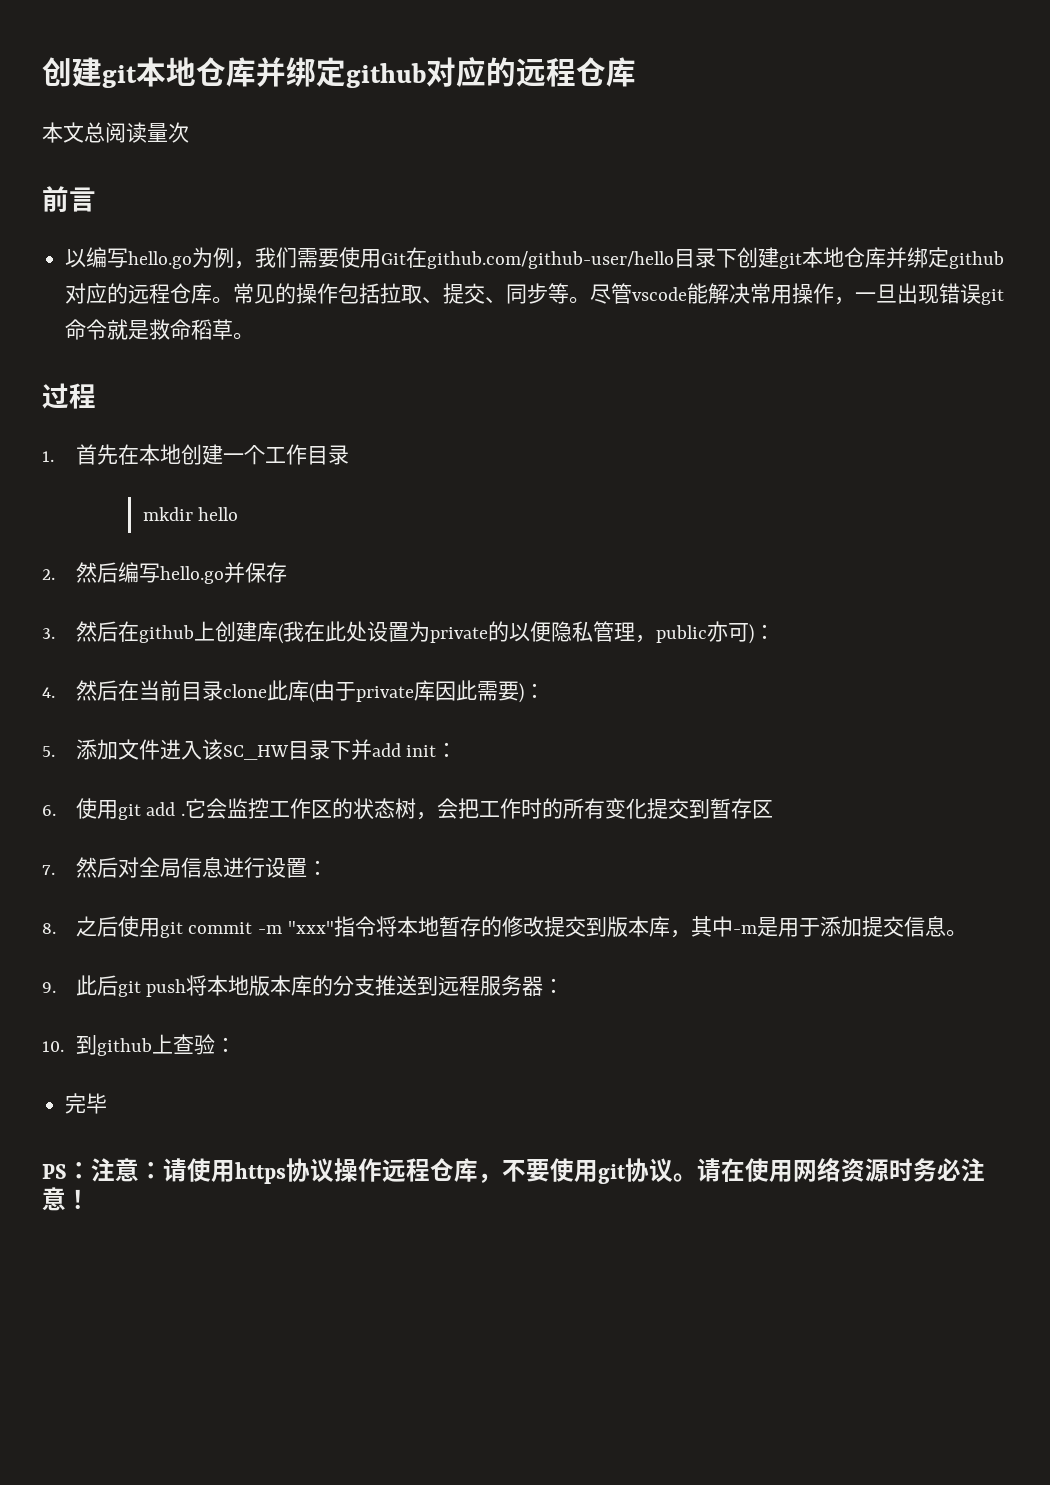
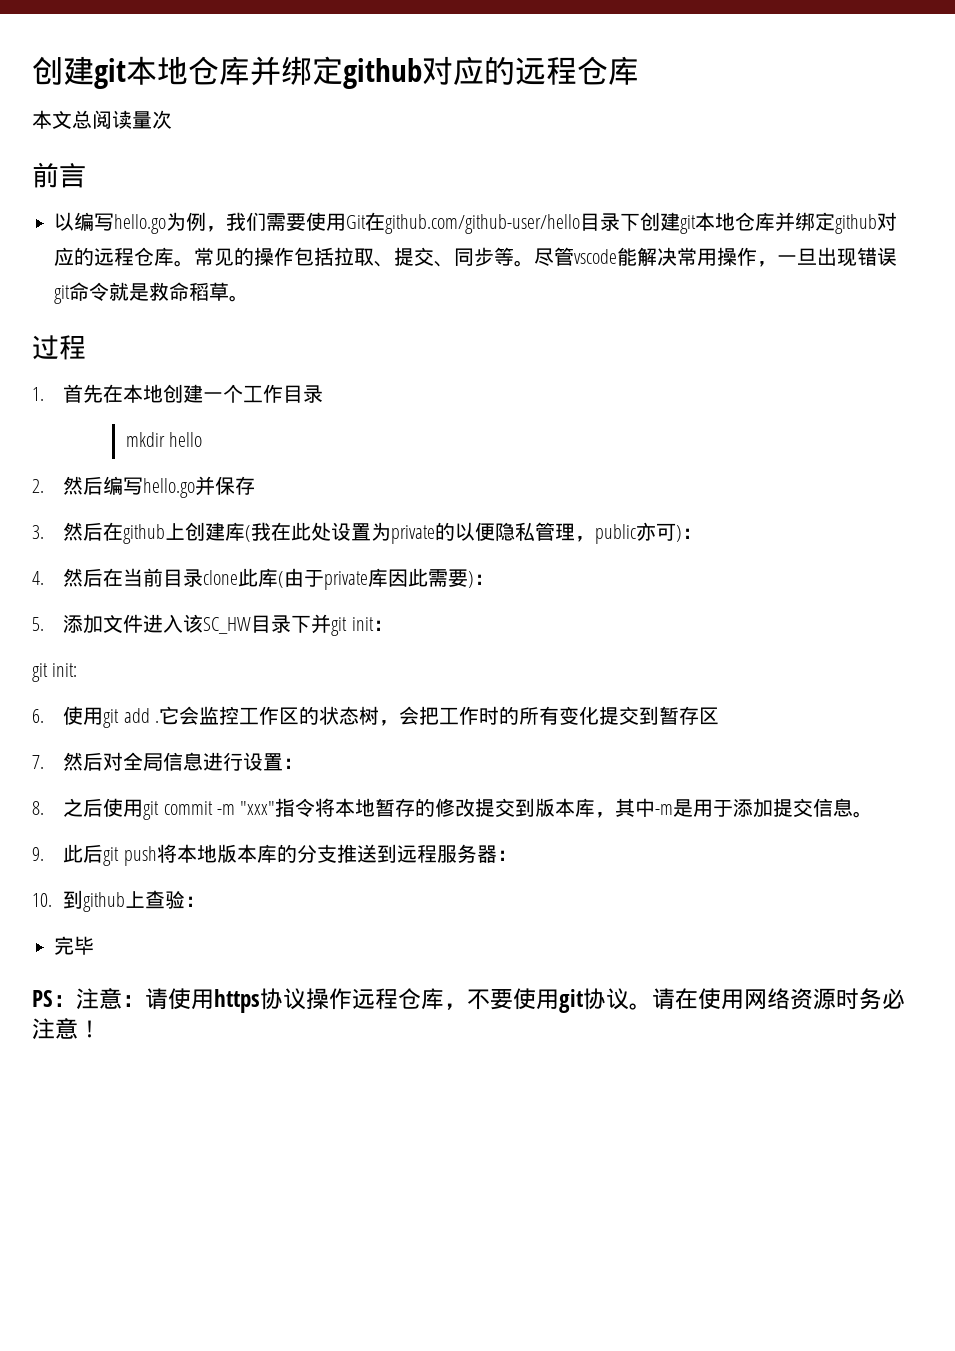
- 5.添加文件进入该SC_HW目录下并add init：
+ 5.添加文件进入该SC_HW目录下并git init：
+ git init:

